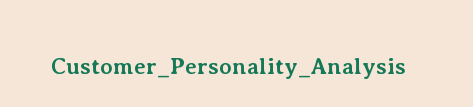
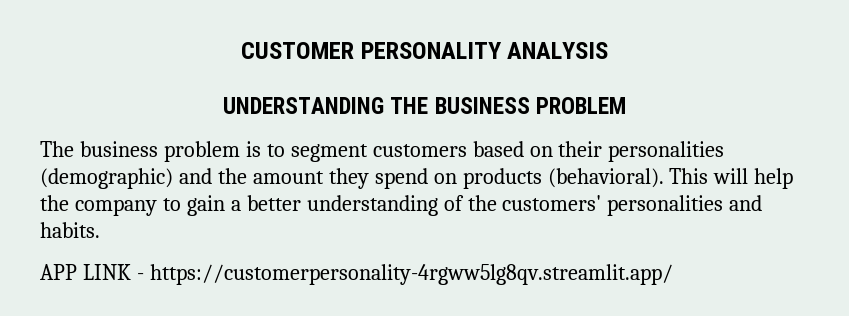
- Customer_Personality_Analysis
+ CUSTOMER PERSONALITY ANALYSIS
+ UNDERSTANDING THE BUSINESS PROBLEM
+ The business problem is to segment customers based on their personalities (demographic) and the amount they spend on products (behavioral). This will help the company to gain a better understanding of the customers' personalities and habits.
+ APP LINK - https://customerpersonality-4rgww5lg8qv.streamlit.app/

